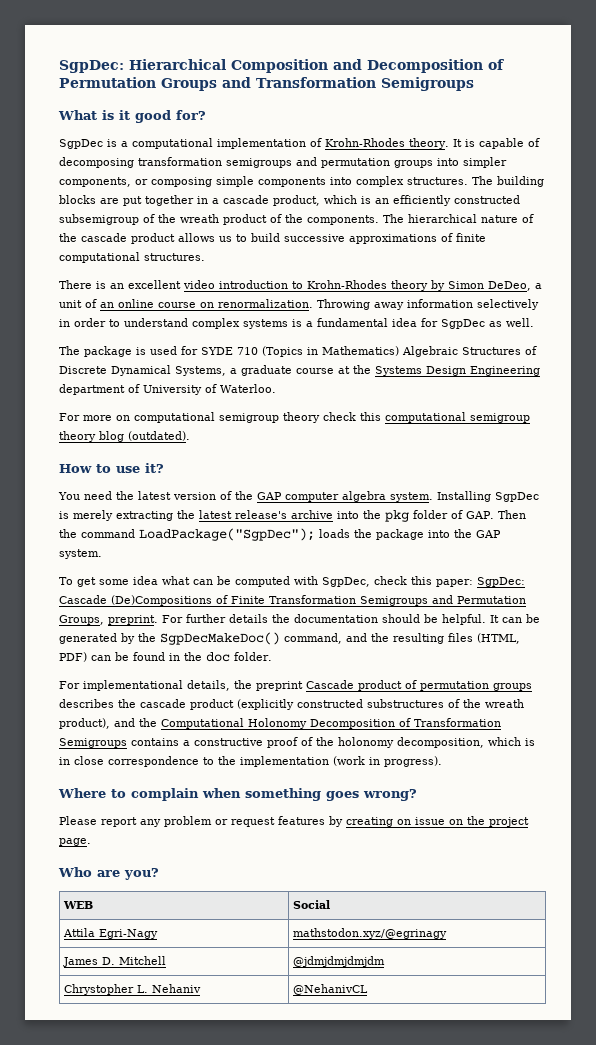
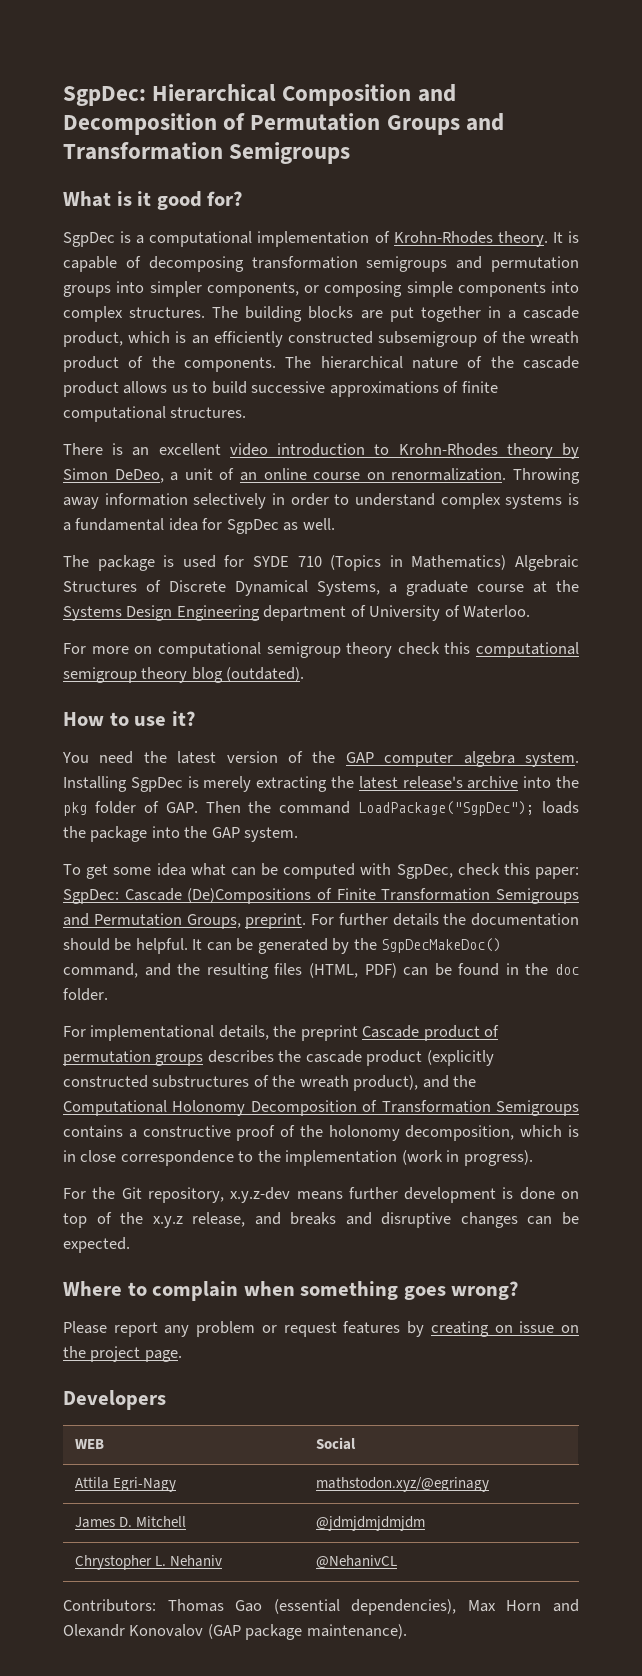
+ For the Git repository, x.y.z-dev means further development is done on top of the x.y.z release, and breaks and disruptive changes can be expected.
- Who are you?
+ Developers
+ Contributors: Thomas Gao (essential dependencies), Max Horn and Olexandr Konovalov (GAP package maintenance).

